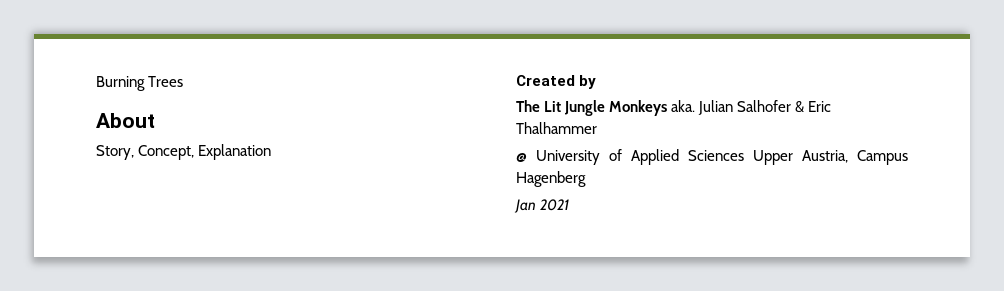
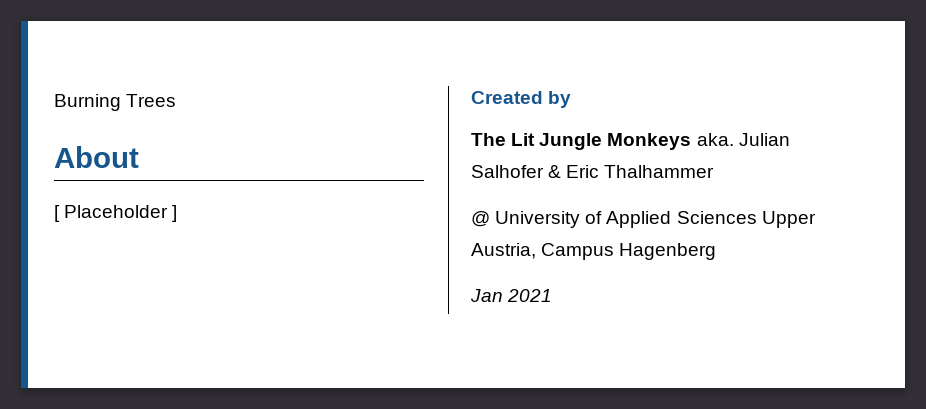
- Story, Concept, Explanation
+ [ Placeholder ]

